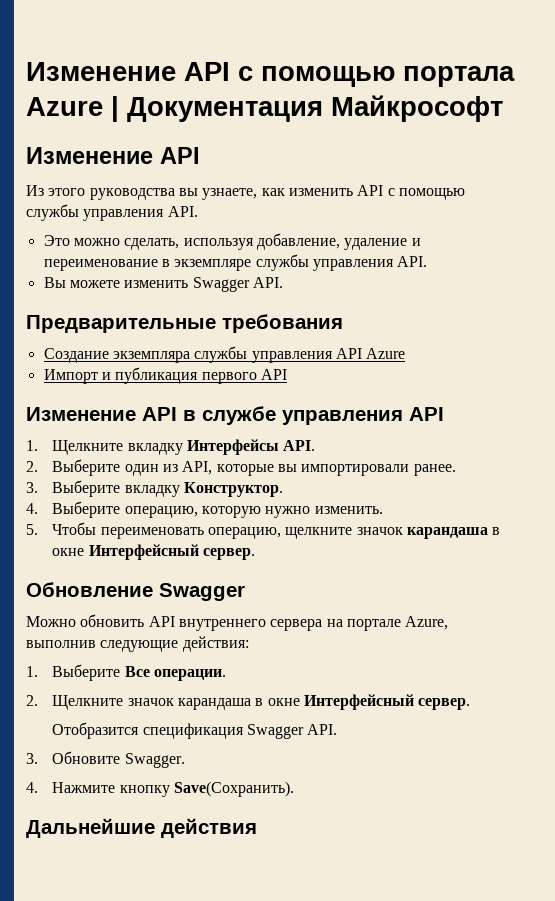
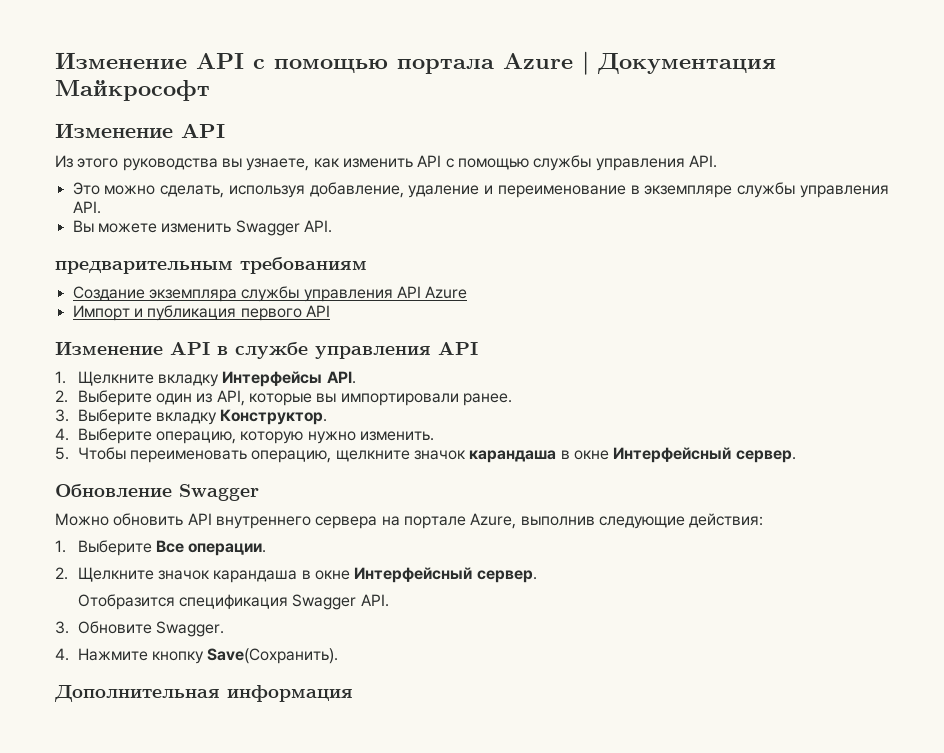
- Предварительные требования
+ предварительным требованиям
- Дальнейшие действия
+ Дополнительная информация

